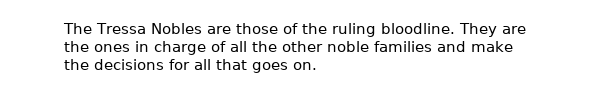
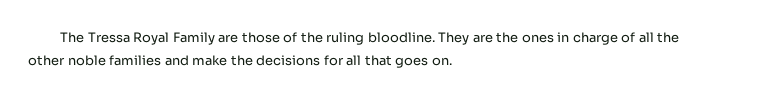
- The Tressa Nobles are those of the ruling bloodline.
+ The Tressa Royal Family are those of the ruling bloodline.

